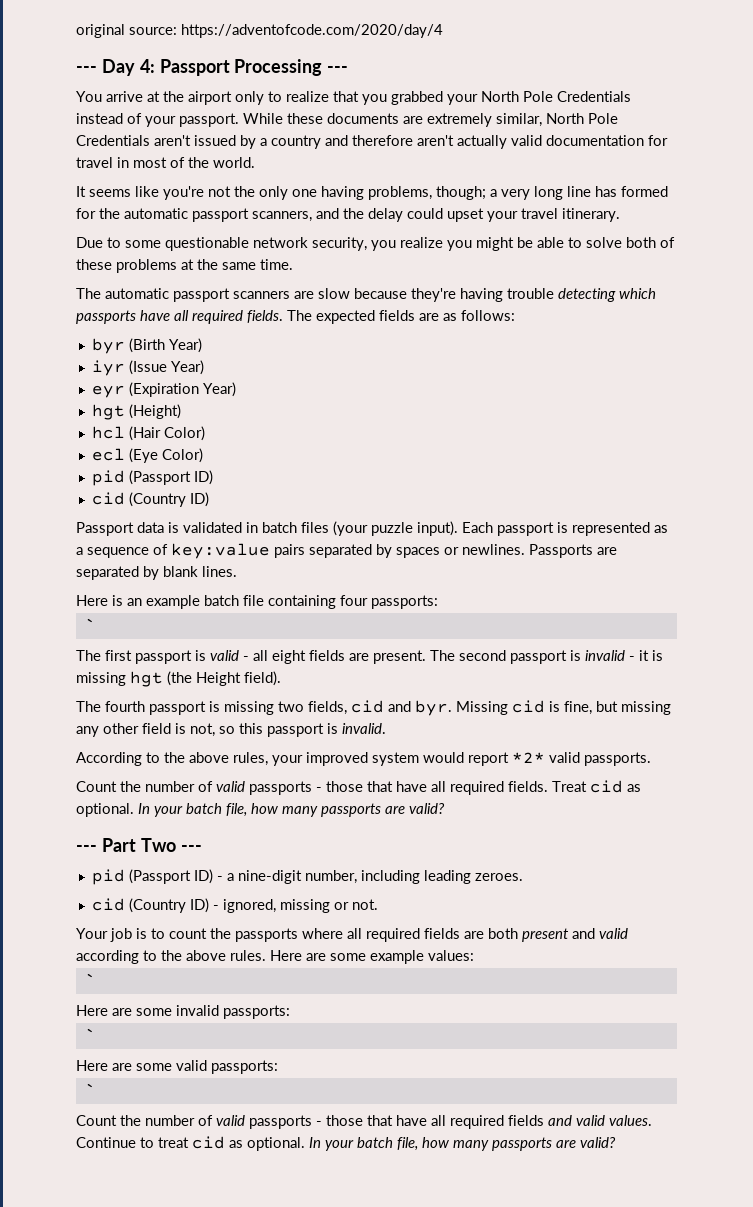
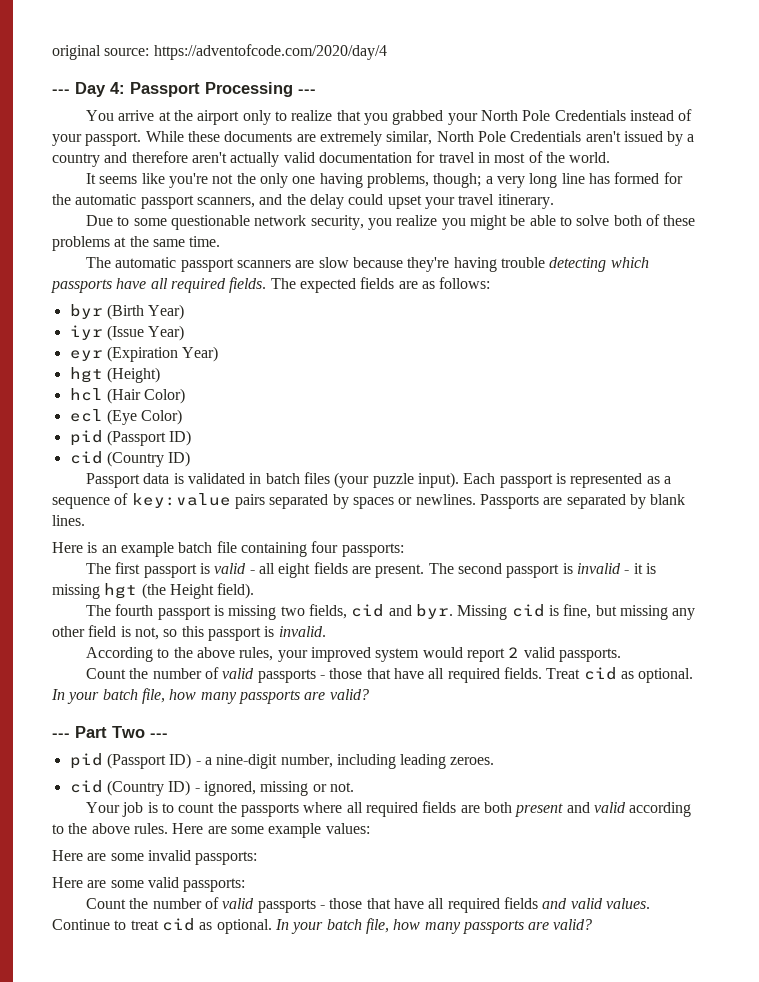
  Here is an example batch file containing four passports:
- `
- According to the above rules, your improved system would report *2* valid passports.
+ According to the above rules, your improved system would report 2 valid passports.
  Here are some example values:
- `
  Here are some invalid passports:
- `
  Here are some valid passports:
- `

